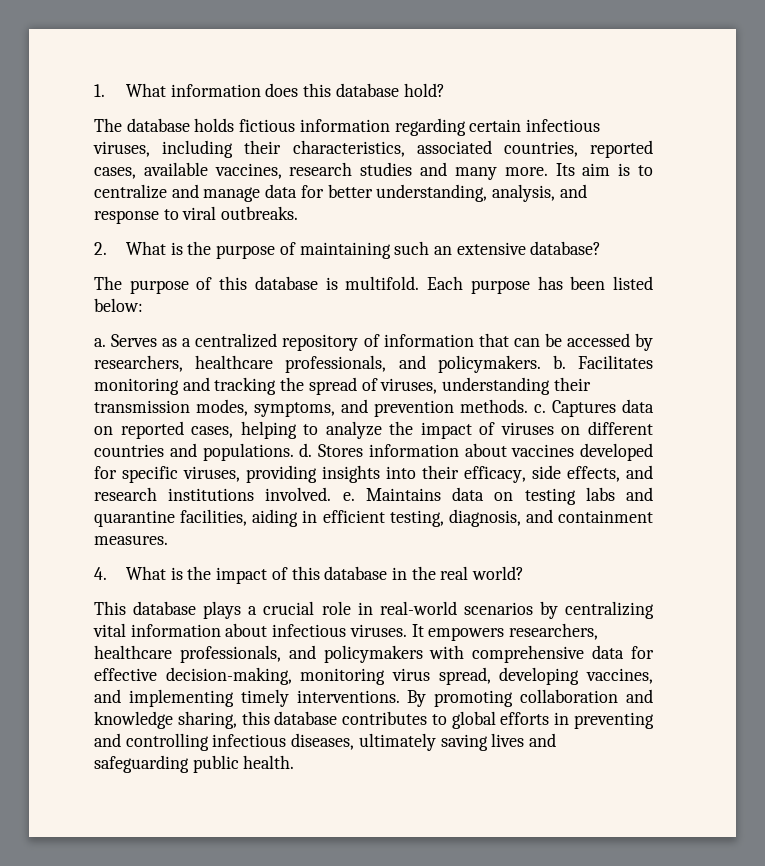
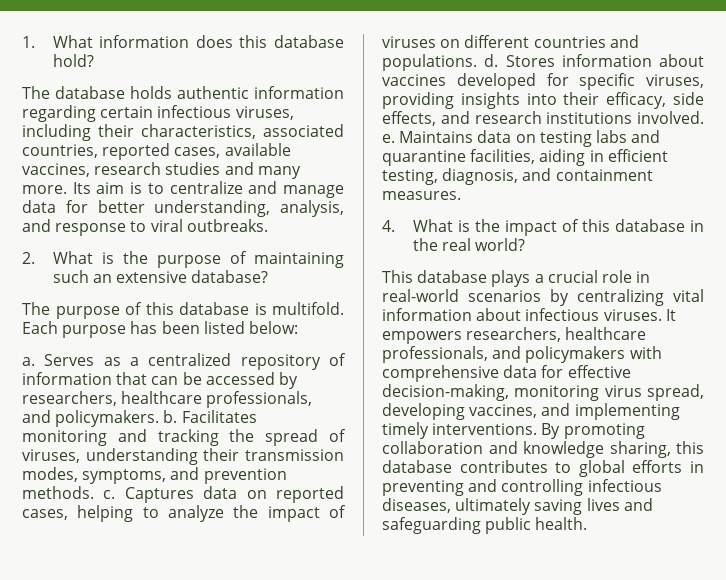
- The database holds fictious information regarding certain infectious viruses, including their characteristics, associated countries, reported cases, available vaccines, research studies and many more.
+ The database holds authentic information regarding certain infectious viruses, including their characteristics, associated countries, reported cases, available vaccines, research studies and many more.

